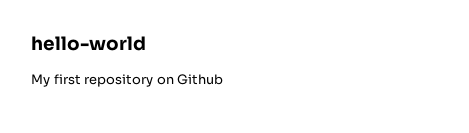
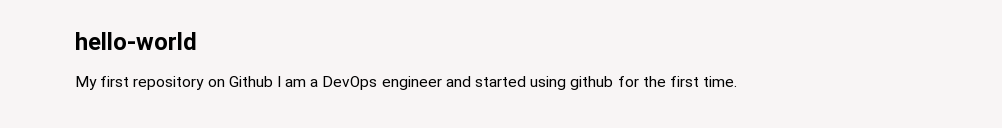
- My first repository on Github
+ My first repository on Github I am a DevOps engineer and started using github for the first time.

